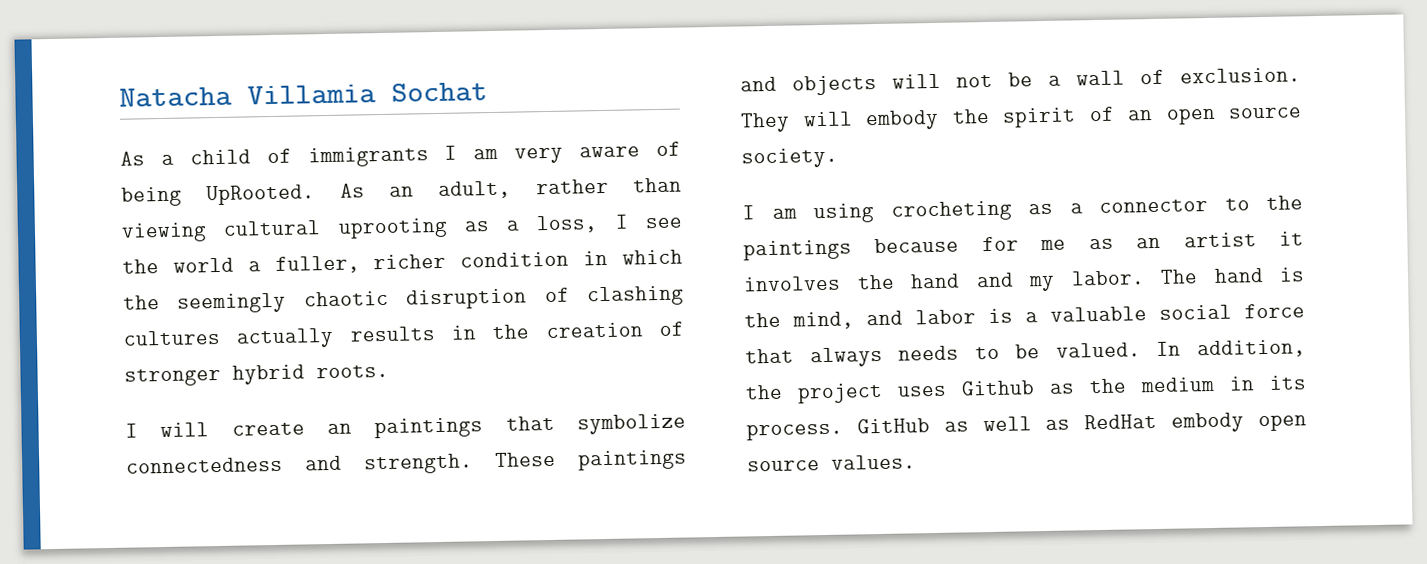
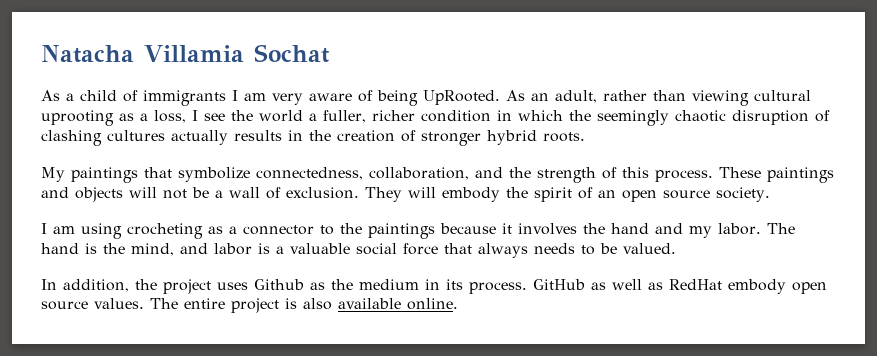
- I will create an paintings that symbolize connectedness and strength.
+ My paintings that symbolize connectedness, collaboration, and the strength of this process.
- I am using crocheting as a connector to the paintings because for me as an artist it involves the hand and my labor.
+ I am using crocheting as a connector to the paintings because it involves the hand and my labor.
- The hand is the mind, and labor is a valuable social force that always needs to be valued. In addition, the project uses Github as the medium in its process.
+ The hand is the mind, and labor is a valuable social force that always needs to be valued.
+ In addition, the project uses Github as the medium in its process.
+ The entire project is also available online.

